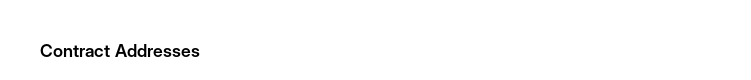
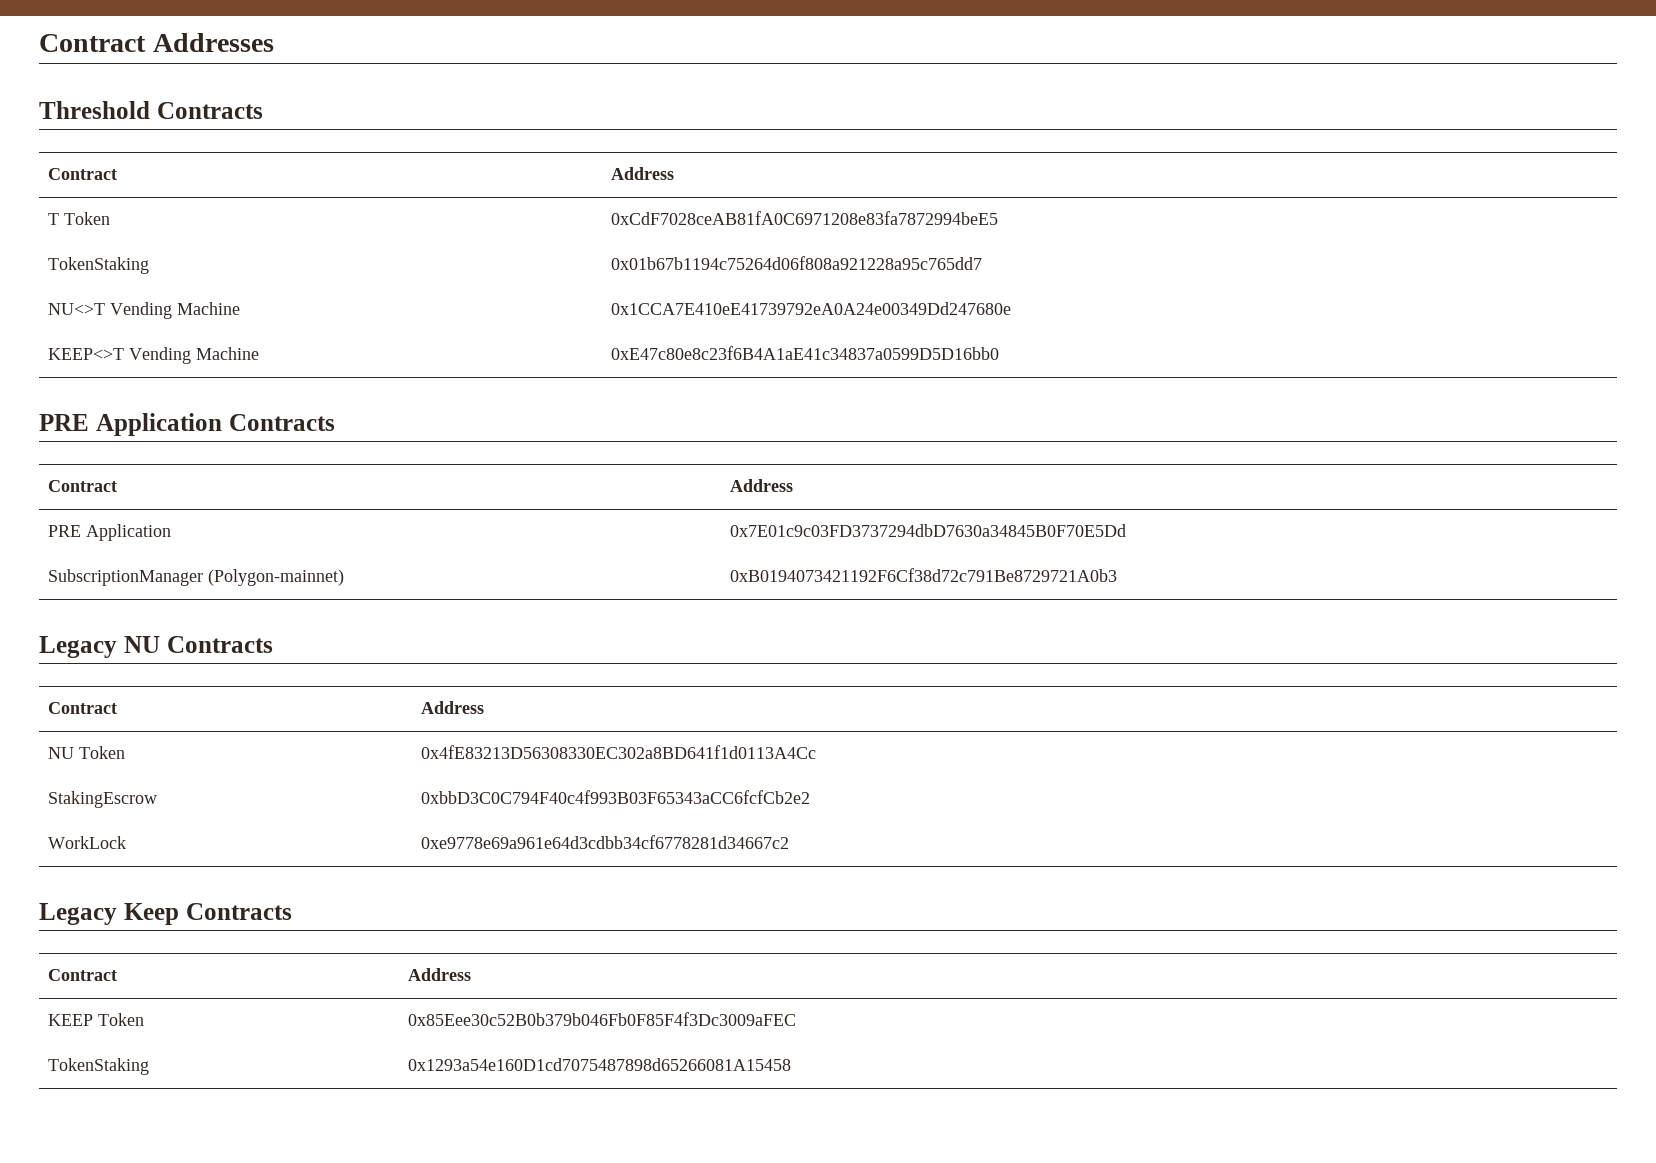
+ Threshold Contracts
+ Contract | Address
+ T Token | 0xCdF7028ceAB81fA0C6971208e83fa7872994beE5
+ TokenStaking | 0x01b67b1194c75264d06f808a921228a95c765dd7
+ NU<>T Vending Machine | 0x1CCA7E410eE41739792eA0A24e00349Dd247680e
+ KEEP<>T Vending Machine | 0xE47c80e8c23f6B4A1aE41c34837a0599D5D16bb0
+ PRE Application Contracts
+ Contract | Address
+ PRE Application | 0x7E01c9c03FD3737294dbD7630a34845B0F70E5Dd
+ SubscriptionManager (Polygon-mainnet) | 0xB0194073421192F6Cf38d72c791Be8729721A0b3
+ Legacy NU Contracts
+ Contract | Address
+ NU Token | 0x4fE83213D56308330EC302a8BD641f1d0113A4Cc
+ StakingEscrow | 0xbbD3C0C794F40c4f993B03F65343aCC6fcfCb2e2
+ WorkLock | 0xe9778e69a961e64d3cdbb34cf6778281d34667c2
+ Legacy Keep Contracts
+ Contract | Address
+ KEEP Token | 0x85Eee30c52B0b379b046Fb0F85F4f3Dc3009aFEC
+ TokenStaking | 0x1293a54e160D1cd7075487898d65266081A15458

